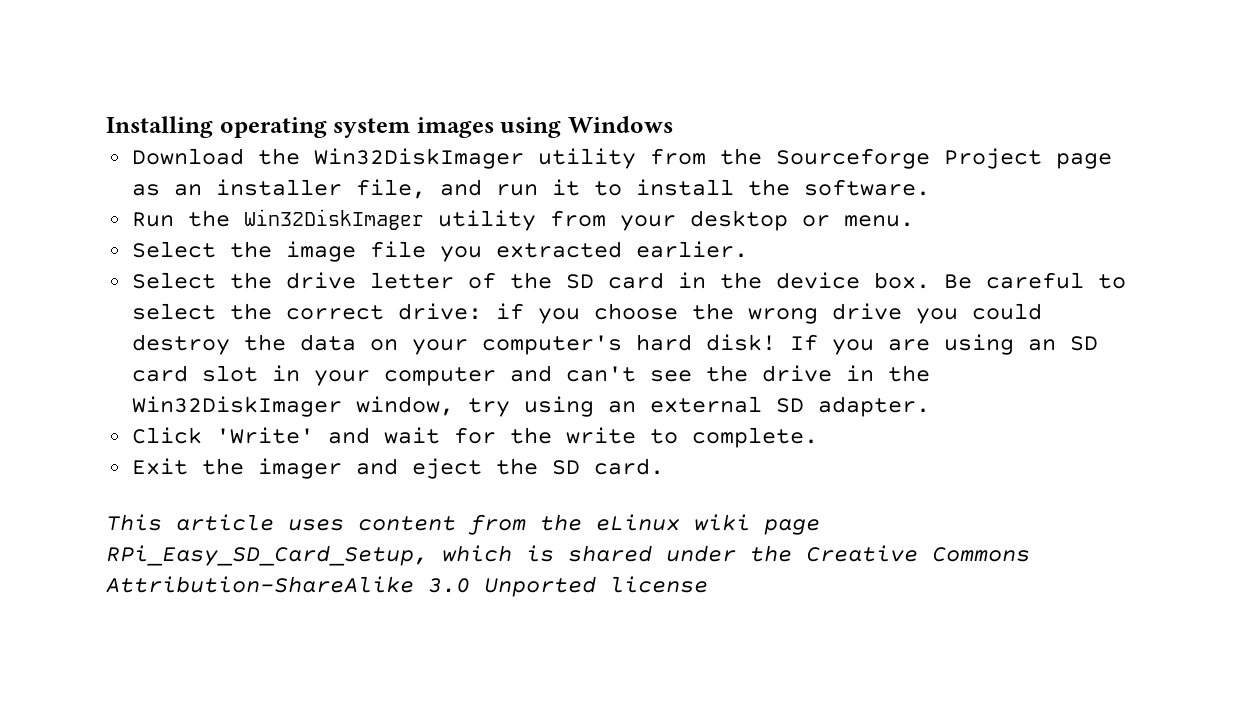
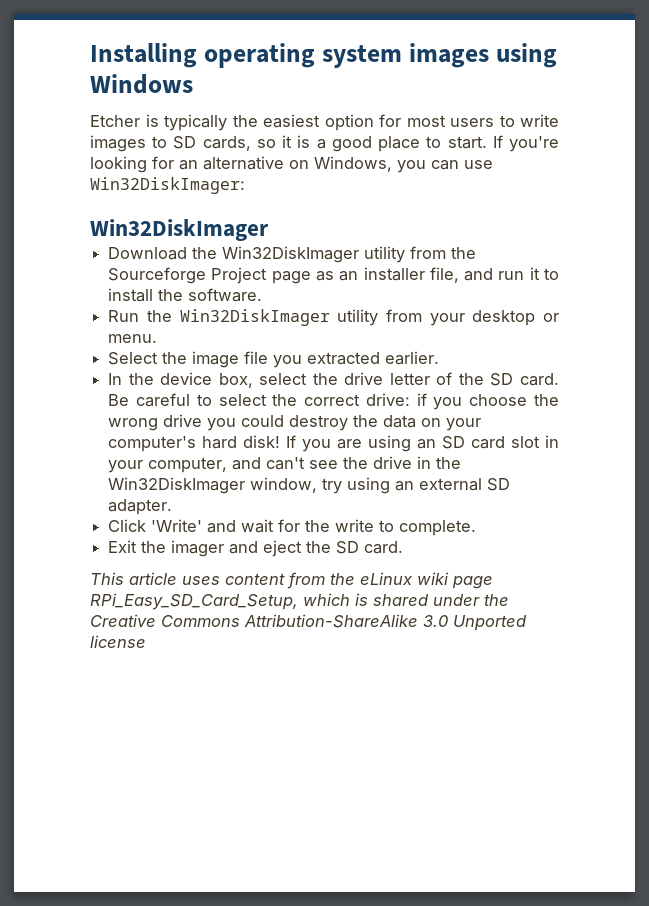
+ Etcher is typically the easiest option for most users to write images to SD cards, so it is a good place to start. If you're looking for an alternative on Windows, you can use Win32DiskImager:
+ Win32DiskImager
- Select the drive letter of the SD card in the device box.
+ In the device box, select the drive letter of the SD card.
- If you are using an SD card slot in your computer and can't see the drive in the Win32DiskImager window, try using an external SD adapter.
+ If you are using an SD card slot in your computer, and can't see the drive in the Win32DiskImager window, try using an external SD adapter.

